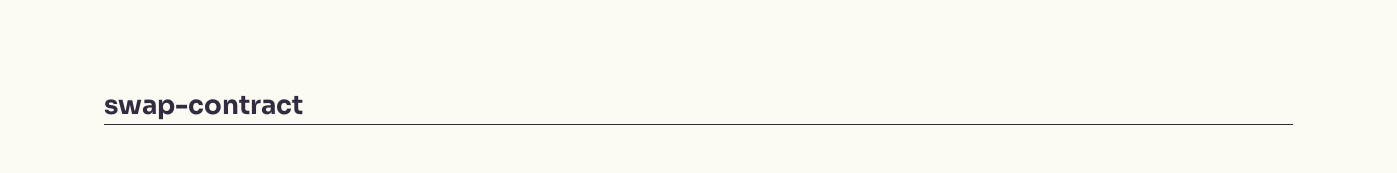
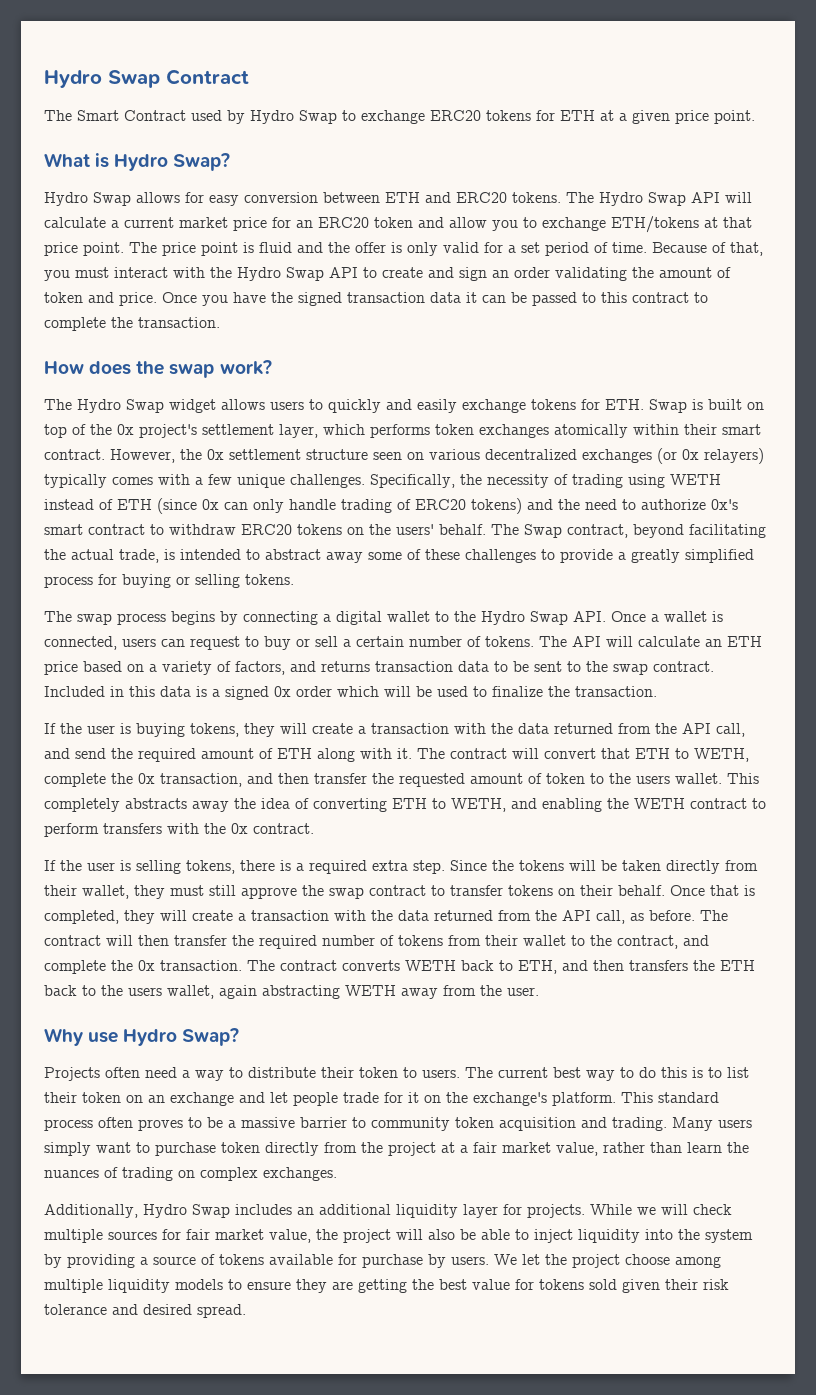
- swap-contract
+ Hydro Swap Contract
+ The Smart Contract used by Hydro Swap to exchange ERC20 tokens for ETH at a given price point.
+ What is Hydro Swap?
+ Hydro Swap allows for easy conversion between ETH and ERC20 tokens. The Hydro Swap API will calculate a current market price for an ERC20 token and allow you to exchange ETH/tokens at that price point. The price point is fluid and the offer is only valid for a set period of time. Because of that, you must interact with the Hydro Swap API to create and sign an order validating the amount of token and price. Once you have the signed transaction data it can be passed to this contract to complete the transaction.
+ How does the swap work?
+ The Hydro Swap widget allows users to quickly and easily exchange tokens for ETH. Swap is built on top of the 0x project's settlement layer, which performs token exchanges atomically within their smart contract. However, the 0x settlement structure seen on various decentralized exchanges (or 0x relayers) typically comes with a few unique challenges. Specifically, the necessity of trading using WETH instead of ETH (since 0x can only handle trading of ERC20 tokens) and the need to authorize 0x's smart contract to withdraw ERC20 tokens on the users' behalf. The Swap contract, beyond facilitating the actual trade, is intended to abstract away some of these challenges to provide a greatly simplified process for buying or selling tokens.
+ The swap process begins by connecting a digital wallet to the Hydro Swap API. Once a wallet is connected, users can request to buy or sell a certain number of tokens. The API will calculate an ETH price based on a variety of factors, and returns transaction data to be sent to the swap contract. Included in this data is a signed 0x order which will be used to finalize the transaction.
+ If the user is buying tokens, they will create a transaction with the data returned from the API call, and send the required amount of ETH along with it. The contract will convert that ETH to WETH, complete the 0x transaction, and then transfer the requested amount of token to the users wallet. This completely abstracts away the idea of converting ETH to WETH, and enabling the WETH contract to perform transfers with the 0x contract.
+ If the user is selling tokens, there is a required extra step. Since the tokens will be taken directly from their wallet, they must still approve the swap contract to transfer tokens on their behalf. Once that is completed, they will create a transaction with the data returned from the API call, as before. The contract will then transfer the required number of tokens from their wallet to the contract, and complete the 0x transaction. The contract converts WETH back to ETH, and then transfers the ETH back to the users wallet, again abstracting WETH away from the user.
+ Why use Hydro Swap?
+ Projects often need a way to distribute their token to users. The current best way to do this is to list their token on an exchange and let people trade for it on the exchange's platform. This standard process often proves to be a massive barrier to community token acquisition and trading. Many users simply want to purchase token directly from the project at a fair market value, rather than learn the nuances of trading on complex exchanges.
+ Additionally, Hydro Swap includes an additional liquidity layer for projects. While we will check multiple sources for fair market value, the project will also be able to inject liquidity into the system by providing a source of tokens available for purchase by users. We let the project choose among multiple liquidity models to ensure they are getting the best value for tokens sold given their risk tolerance and desired spread.

